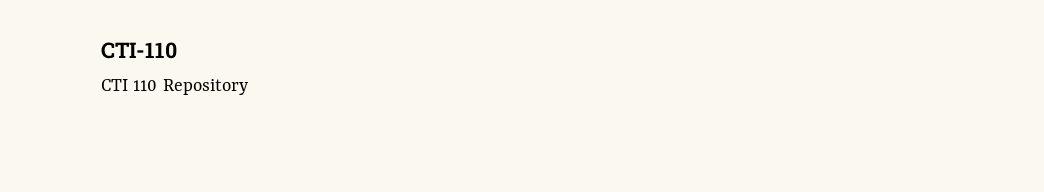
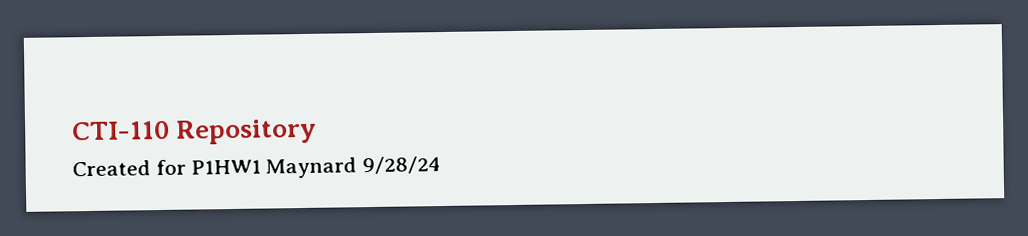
- CTI-110
- CTI 110 Repository
+ CTI-110 Repository
+ Created for P1HW1 Maynard 9/28/24

